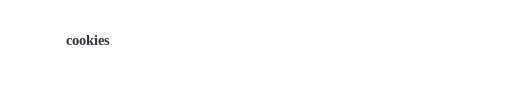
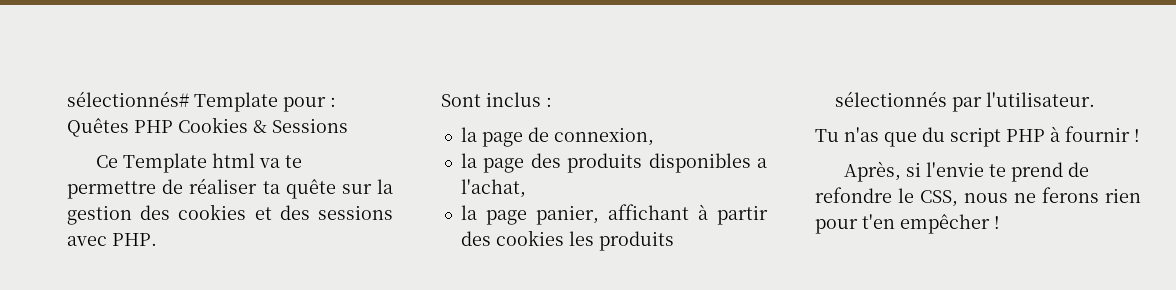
- cookies
+ sélectionnés# Template pour : Quêtes PHP Cookies & Sessions
+ Ce Template html va te permettre de réaliser ta quête sur la gestion des cookies et des sessions avec PHP.
+ Sont inclus :
+ la page de connexion,
+ la page des produits disponibles a l'achat,
+ la page panier, affichant à partir des cookies les produits sélectionnés par l'utilisateur.
+ Tu n'as que du script PHP à fournir !
+ Après, si l'envie te prend de refondre le CSS, nous ne ferons rien pour t'en empêcher !

